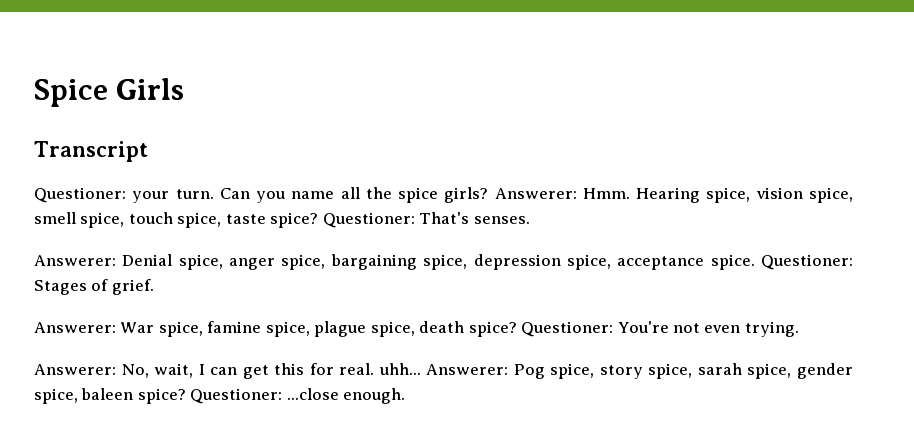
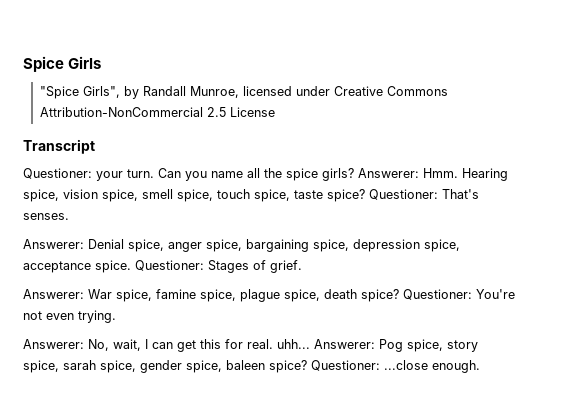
+ "Spice Girls", by Randall Munroe, licensed under Creative Commons Attribution-NonCommercial 2.5 License

